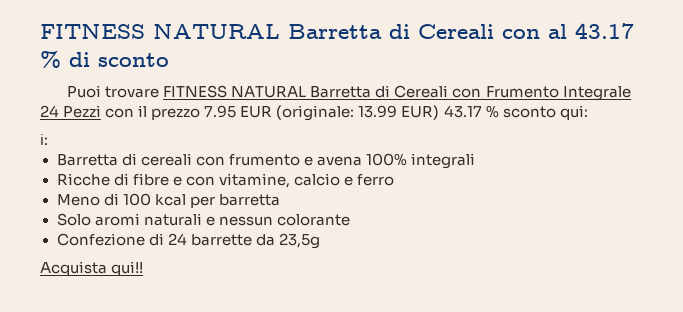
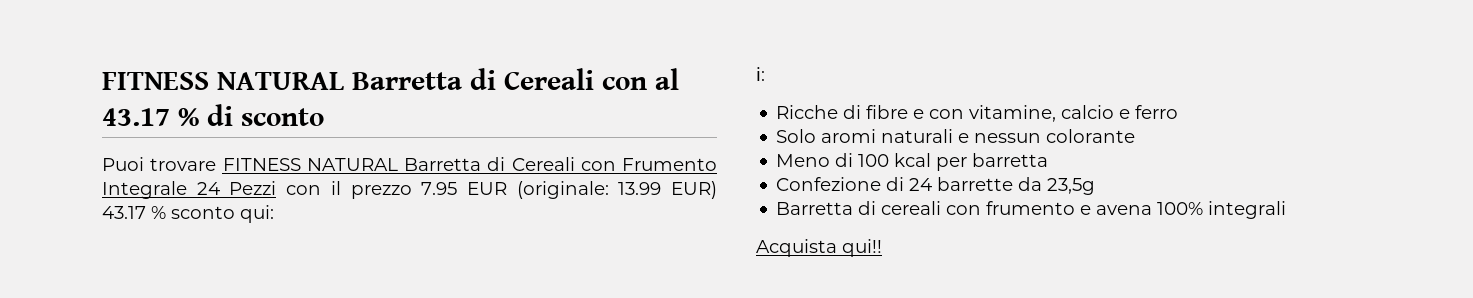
+ Ricche di fibre e con vitamine, calcio e ferro
+ Solo aromi naturali e nessun colorante
+ Meno di 100 kcal per barretta
+ Confezione di 24 barrette da 23,5g
- Ricche di fibre e con vitamine, calcio e ferro
- Meno di 100 kcal per barretta
- Solo aromi naturali e nessun colorante
- Confezione di 24 barrette da 23,5g

